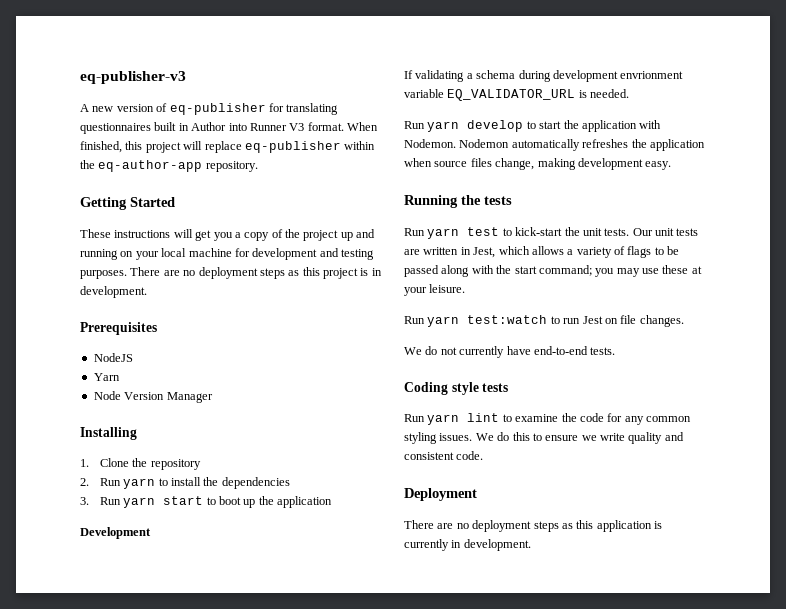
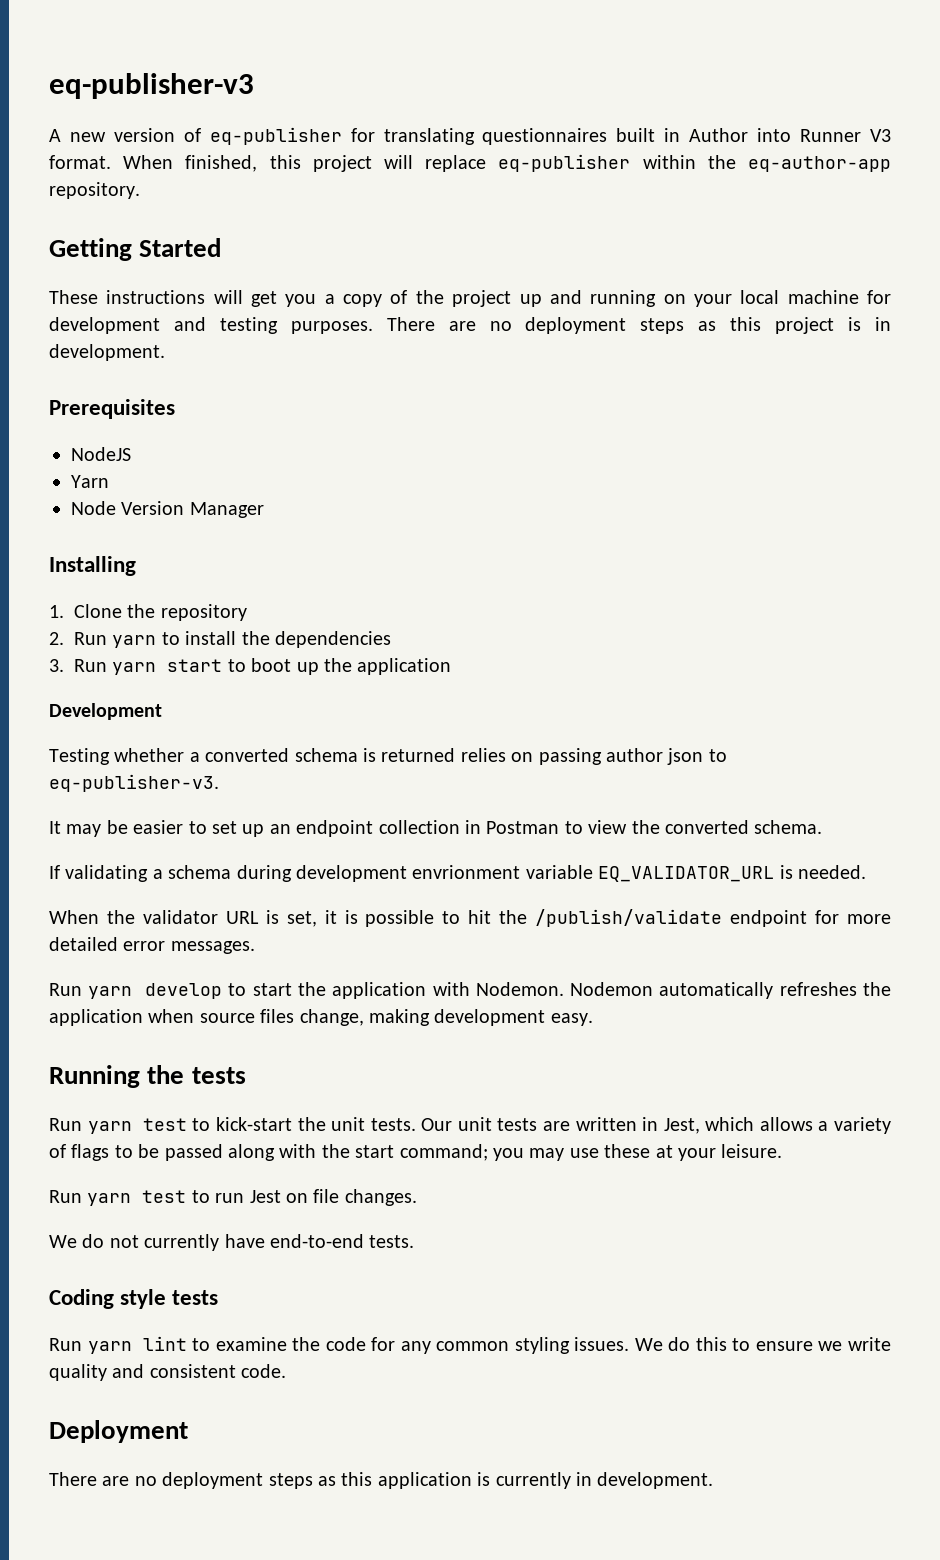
+ Testing whether a converted schema is returned relies on passing author json to eq-publisher-v3.
+ It may be easier to set up an endpoint collection in Postman to view the converted schema.
+ When the validator URL is set, it is possible to hit the /publish/validate endpoint for more detailed error messages.
- Run yarn test:watch to run Jest on file changes.
+ Run yarn test to run Jest on file changes.

